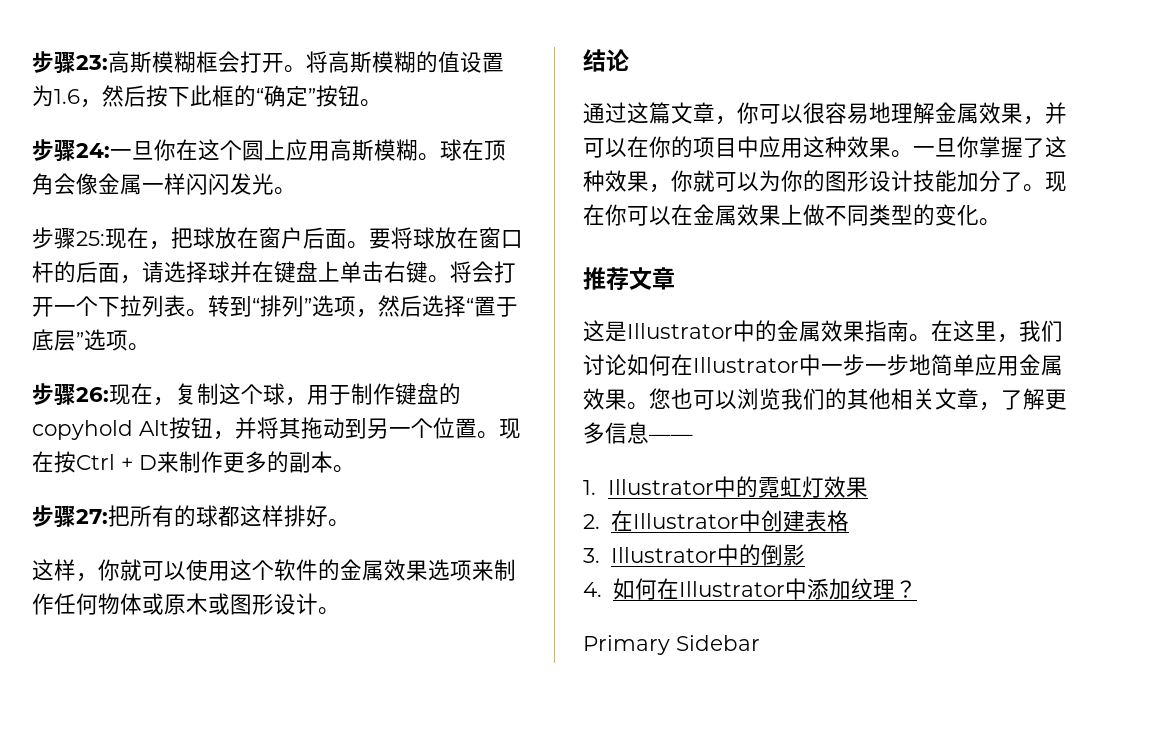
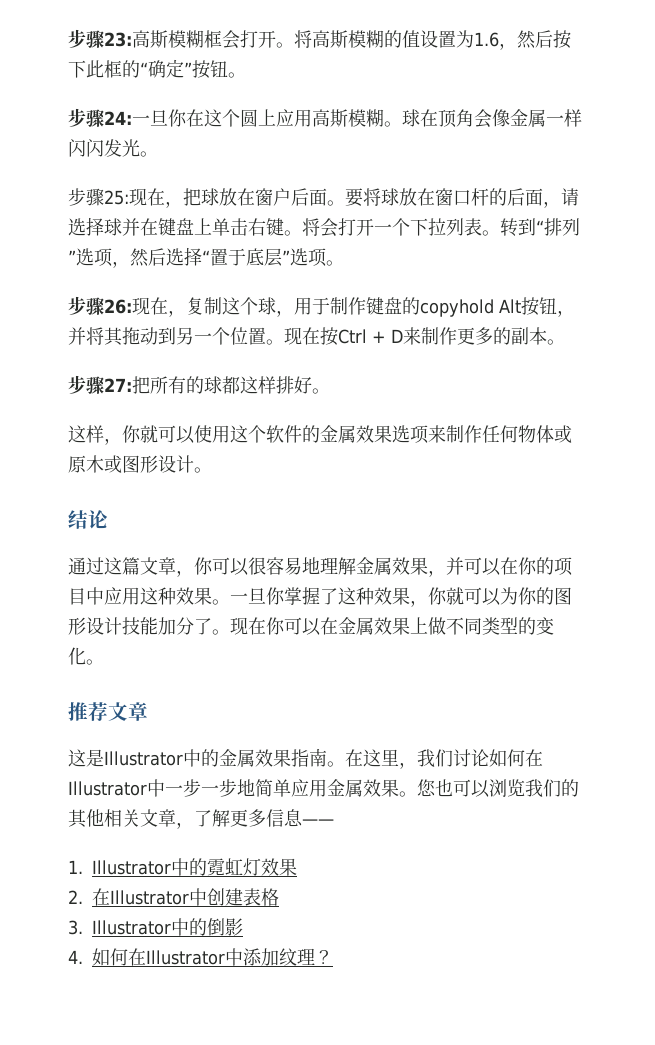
- Primary Sidebar

